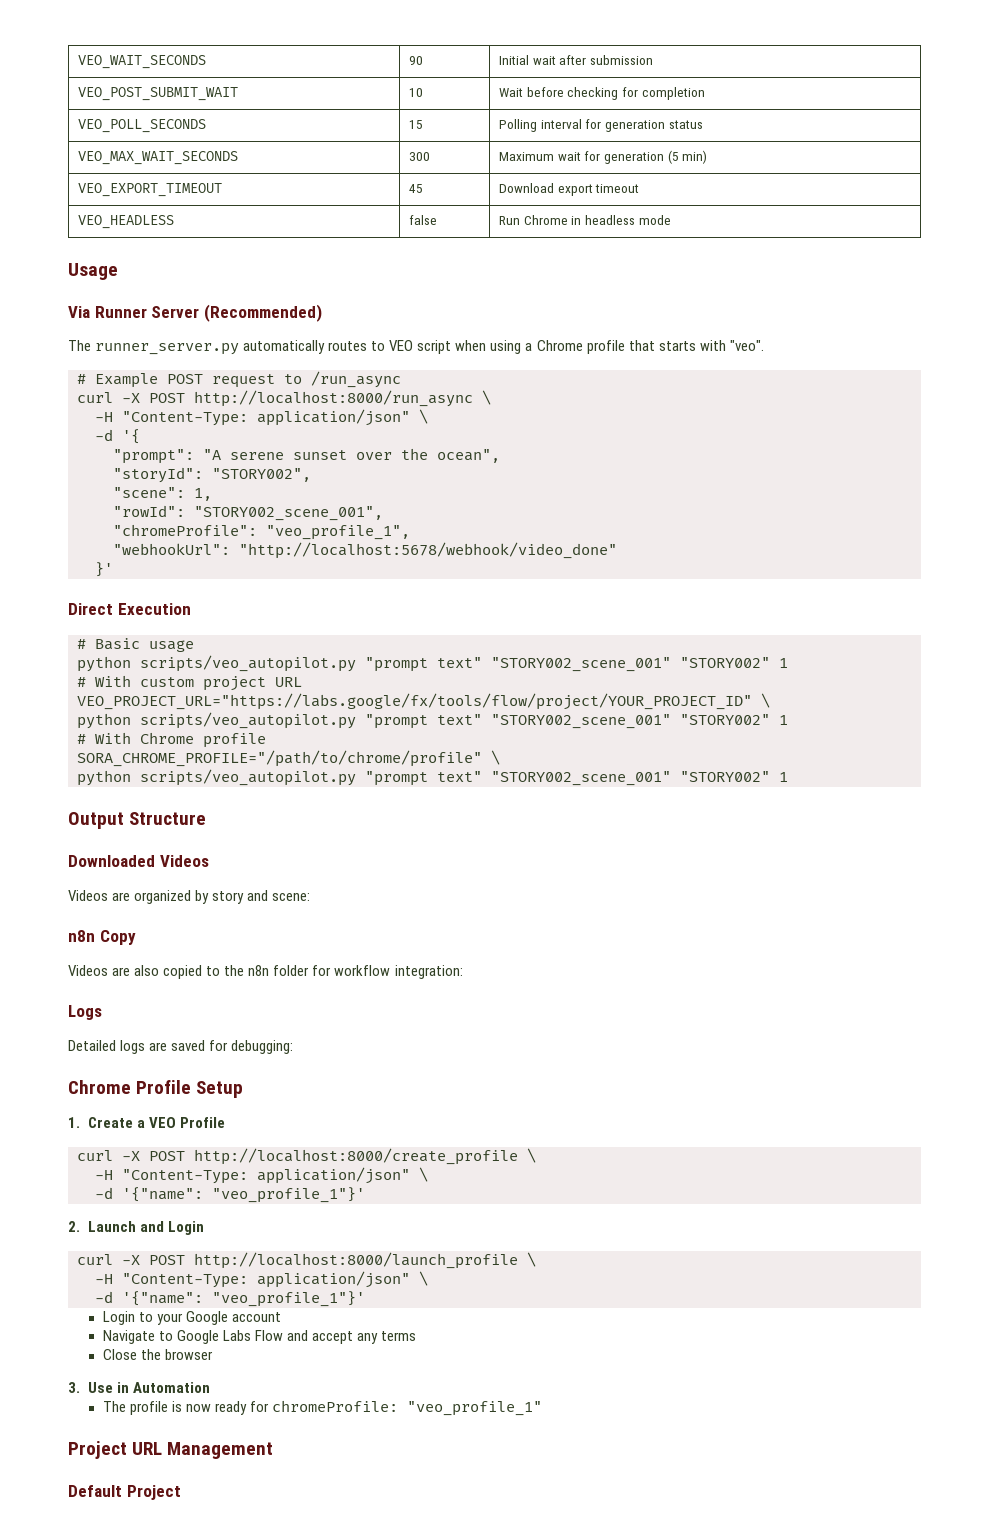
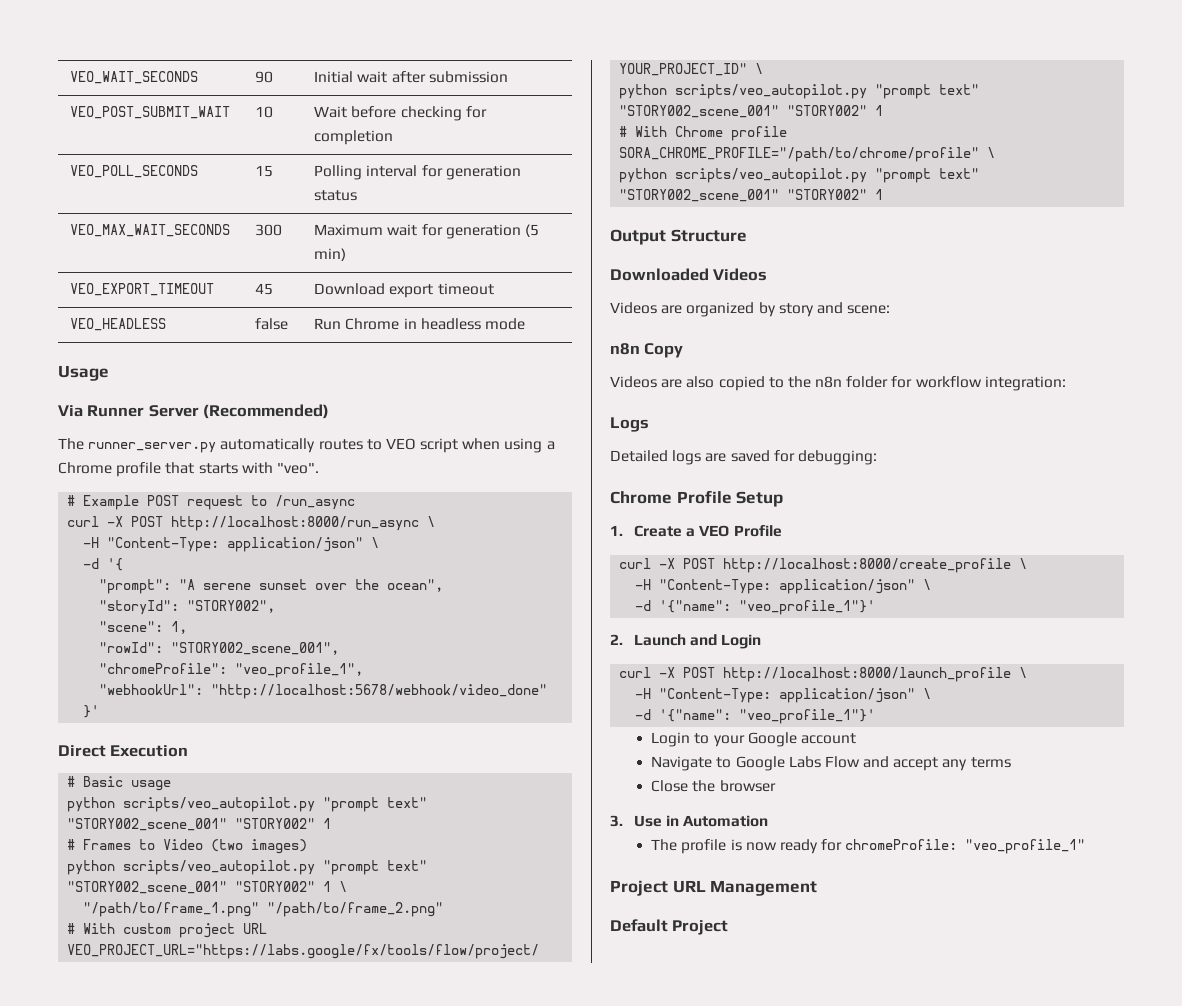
+ # Frames to Video (two images)
+ python scripts/veo_autopilot.py "prompt text" "STORY002_scene_001" "STORY002" 1 \
+ "/path/to/frame_1.png" "/path/to/frame_2.png"

